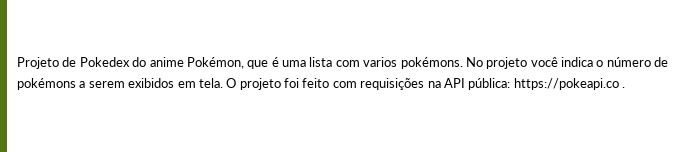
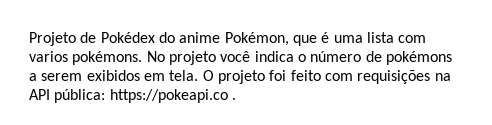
- Projeto de Pokedex do anime Pokémon, que é uma lista com varios pokémons.
+ Projeto de Pokédex do anime Pokémon, que é uma lista com varios pokémons.

